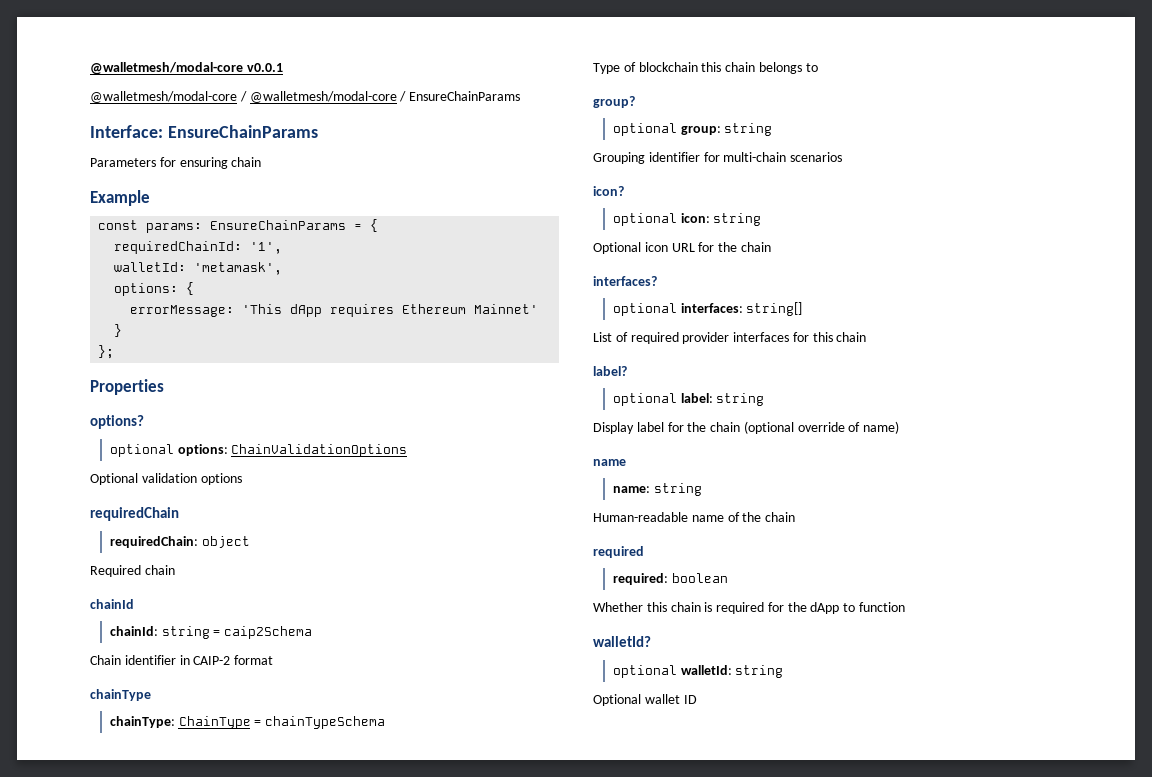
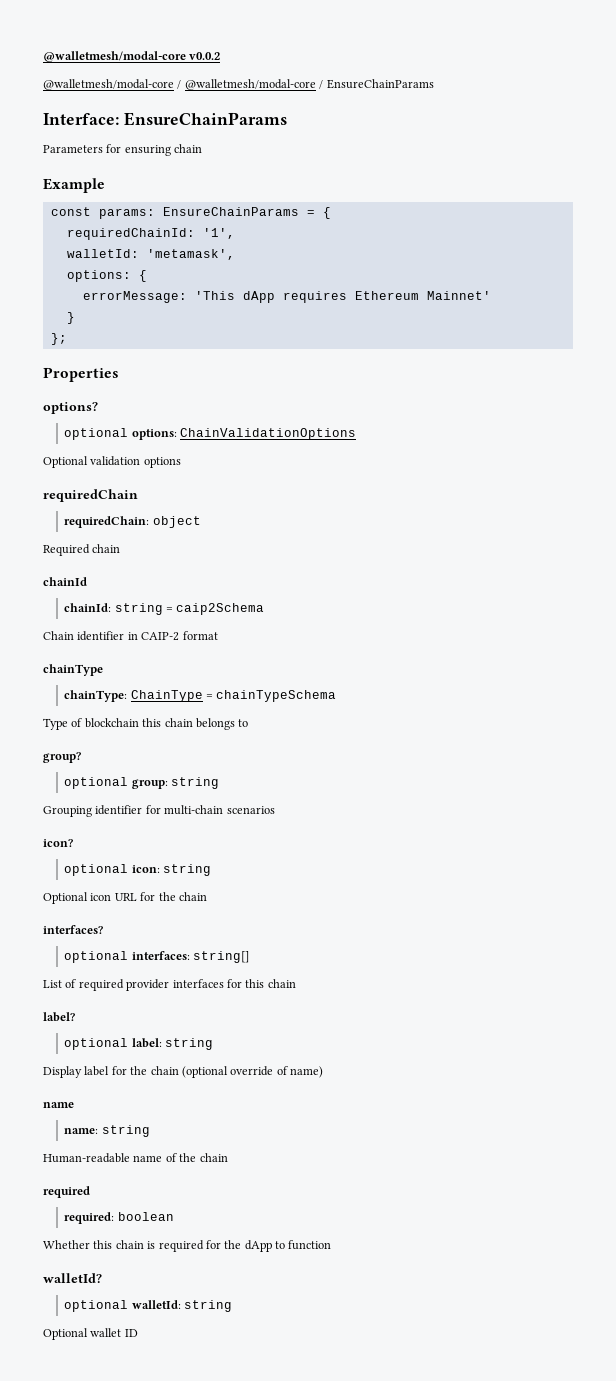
- @walletmesh/modal-core v0.0.1
+ @walletmesh/modal-core v0.0.2

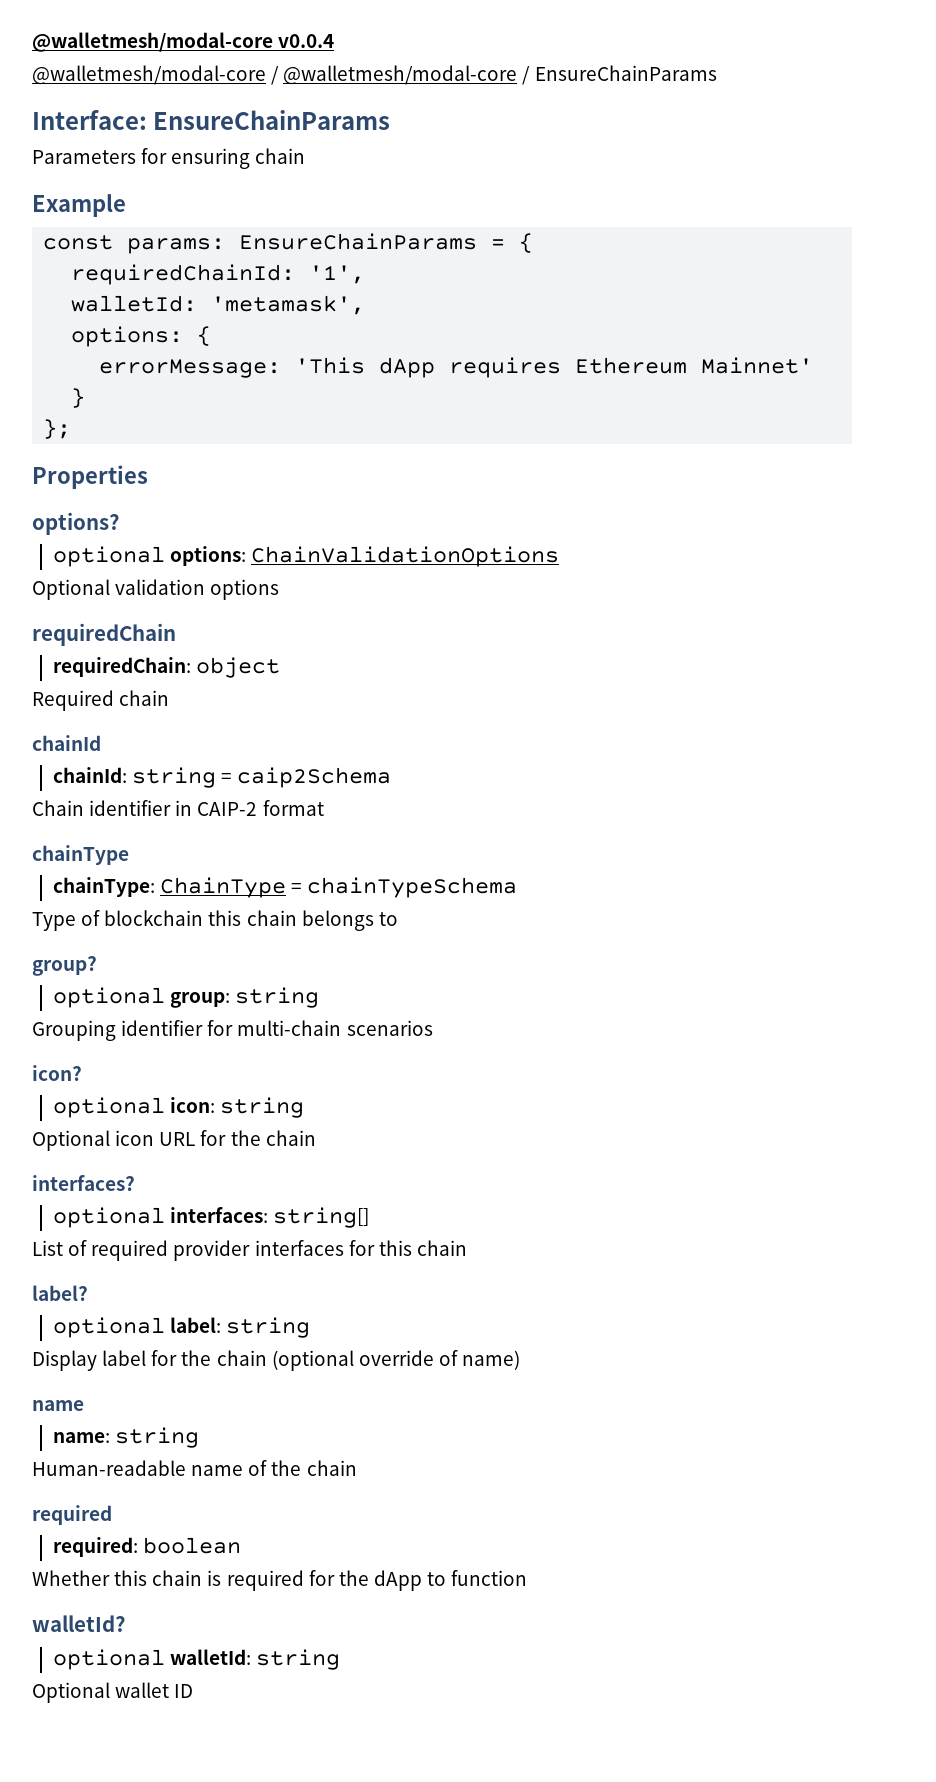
- @walletmesh/modal-core v0.0.2
+ @walletmesh/modal-core v0.0.4

